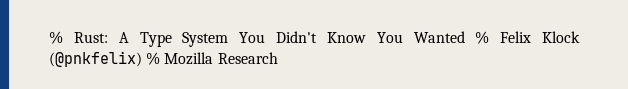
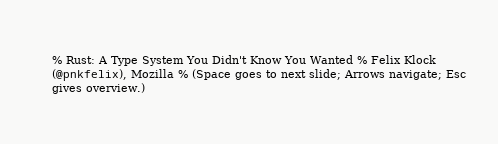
- % Rust: A Type System You Didn't Know You Wanted % Felix Klock (@pnkfelix) % Mozilla Research
+ % Rust: A Type System You Didn't Know You Wanted % Felix Klock (@pnkfelix), Mozilla % (Space goes to next slide; Arrows navigate; Esc gives overview.)

